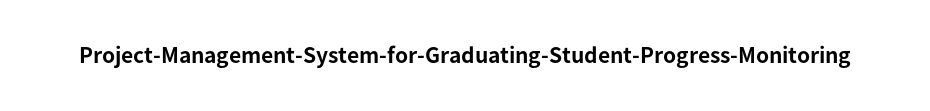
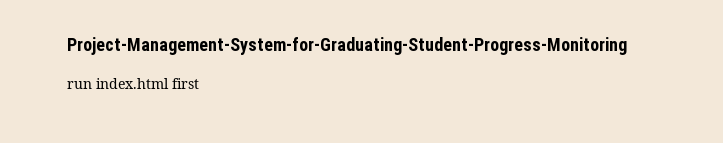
+ run index.html first

